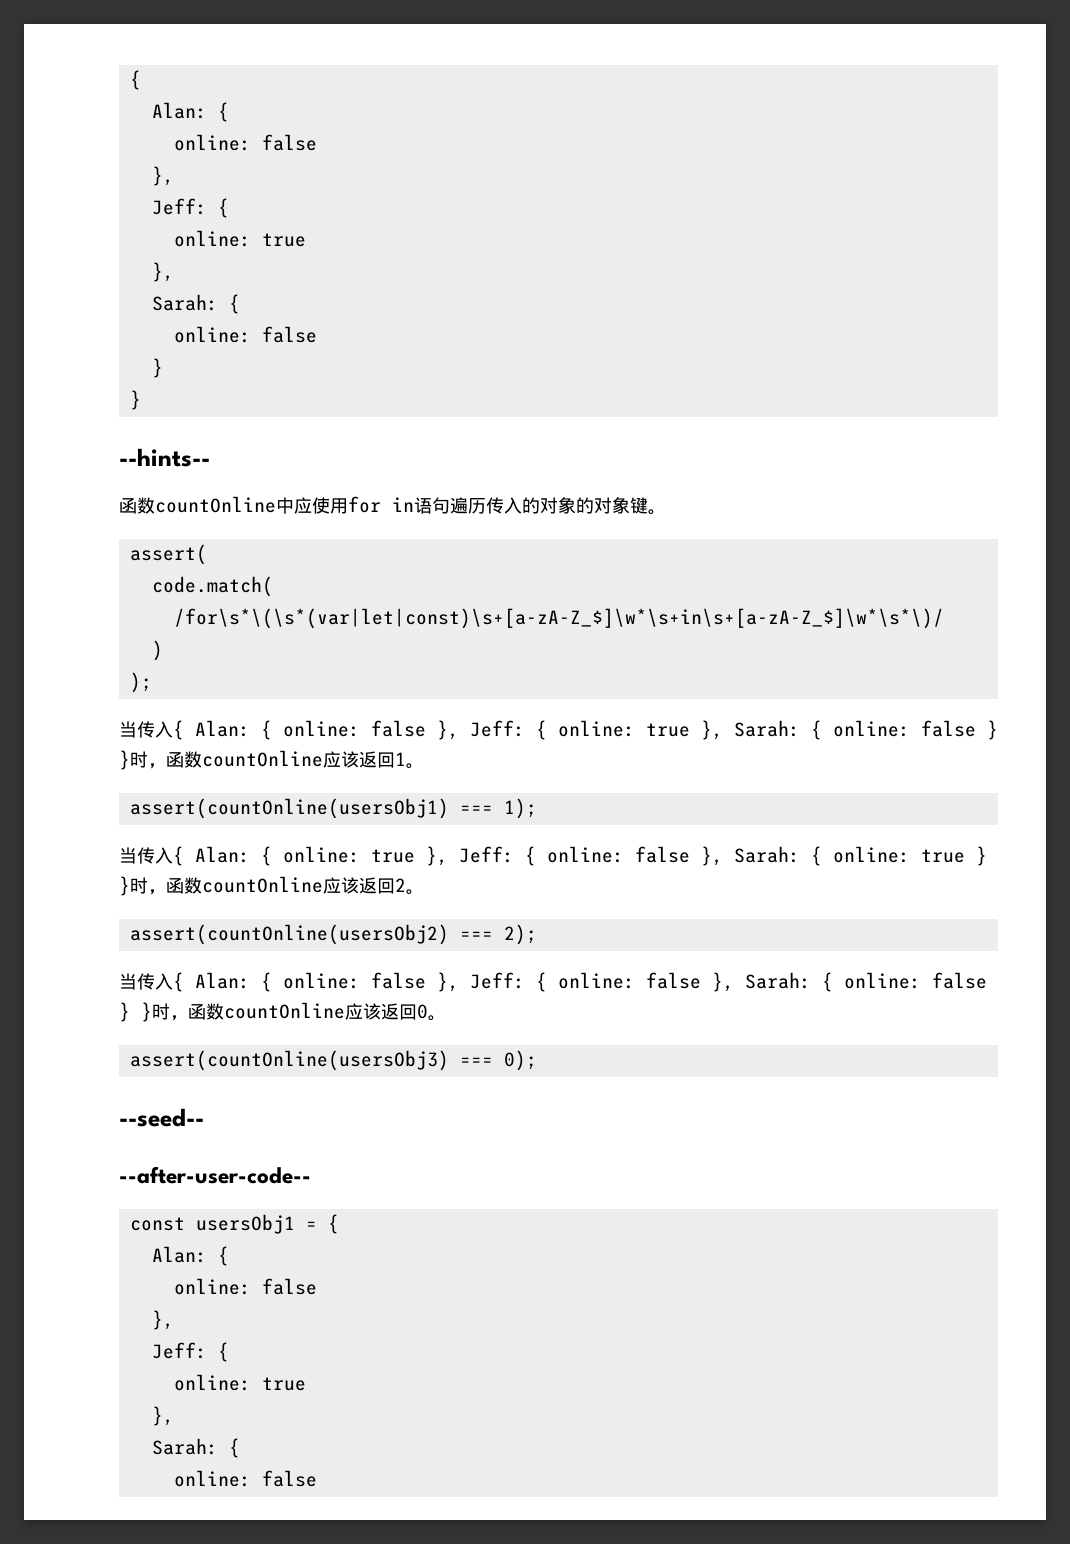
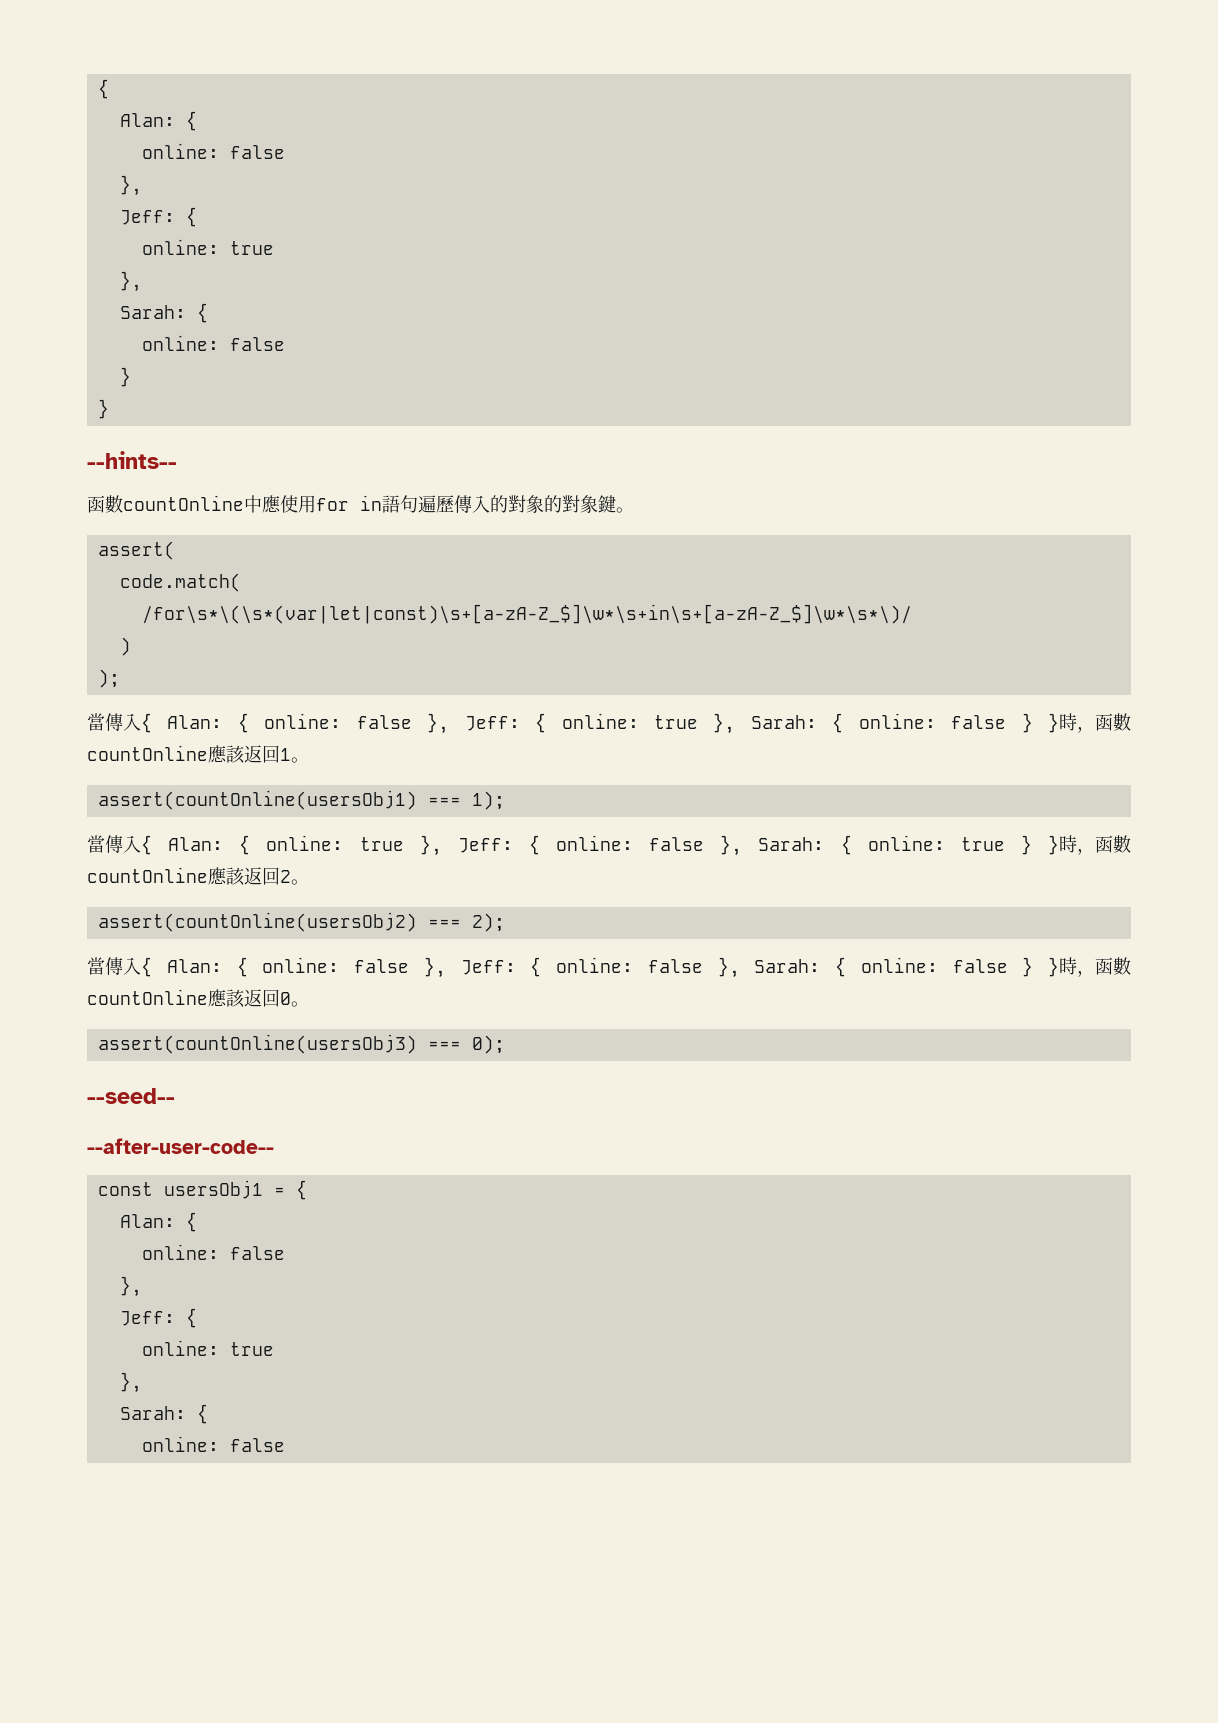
- 函数countOnline中应使用for in语句遍历传入的对象的对象键。
+ 函數countOnline中應使用for in語句遍歷傳入的對象的對象鍵。
- 当传入{ Alan: { online: false }, Jeff: { online: true }, Sarah: { online: false } }时，函数countOnline应该返回1。
+ 當傳入{ Alan: { online: false }, Jeff: { online: true }, Sarah: { online: false } }時，函數countOnline應該返回1。
- 当传入{ Alan: { online: true }, Jeff: { online: false }, Sarah: { online: true } }时，函数countOnline应该返回2。
+ 當傳入{ Alan: { online: true }, Jeff: { online: false }, Sarah: { online: true } }時，函數countOnline應該返回2。
- 当传入{ Alan: { online: false }, Jeff: { online: false }, Sarah: { online: false } }时，函数countOnline应该返回0。
+ 當傳入{ Alan: { online: false }, Jeff: { online: false }, Sarah: { online: false } }時，函數countOnline應該返回0。

